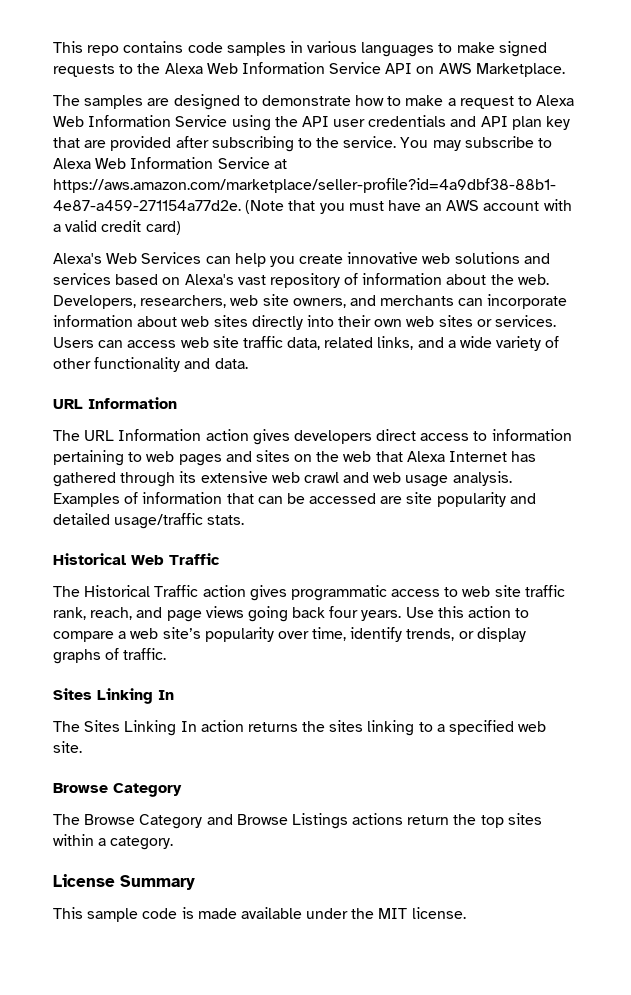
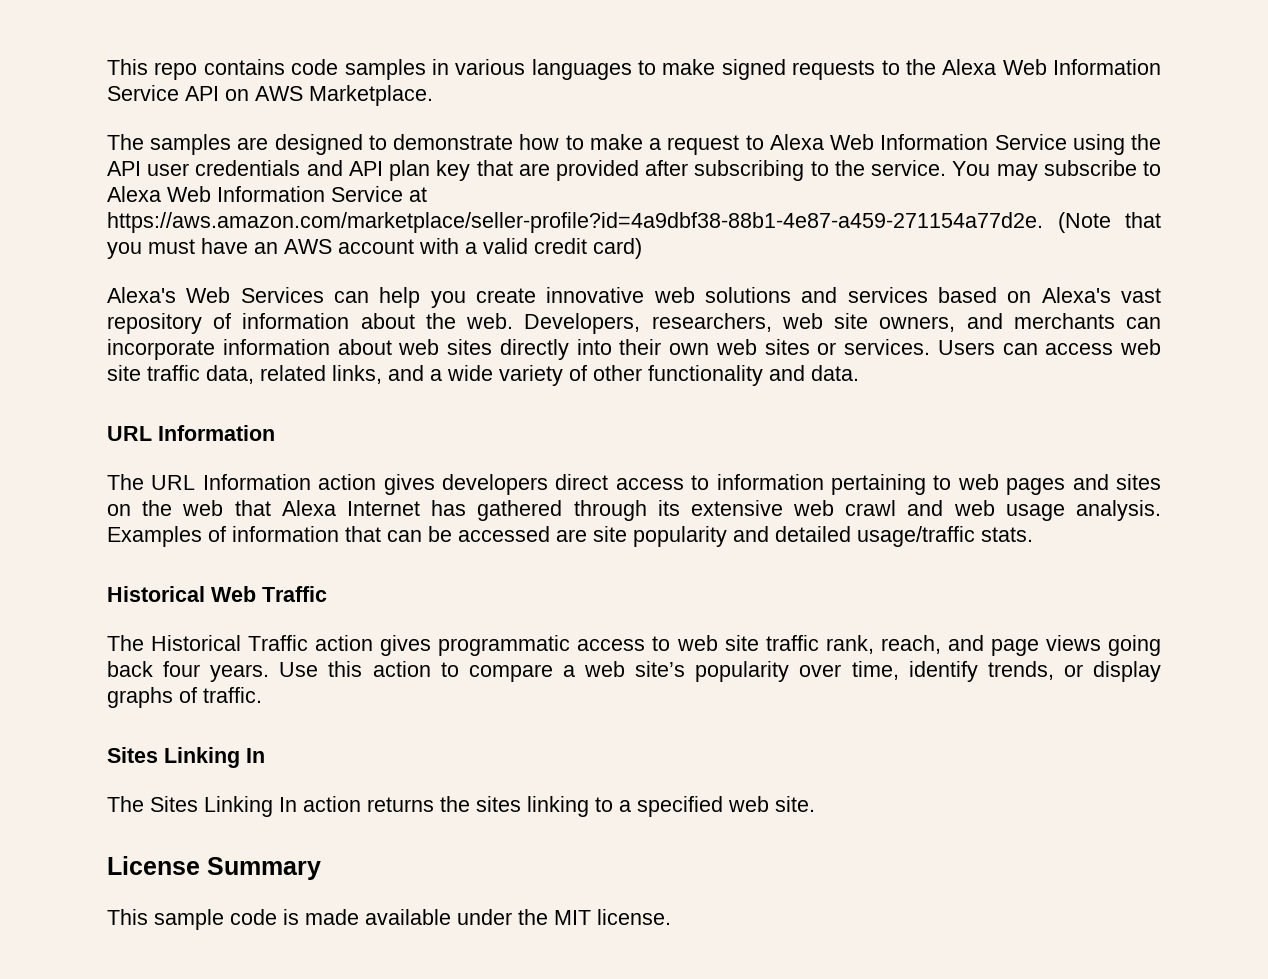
  The Sites Linking In action returns the sites linking to a specified web site.
- Browse Category
- The Browse Category and Browse Listings actions return the top sites within a category.

